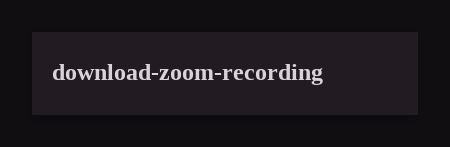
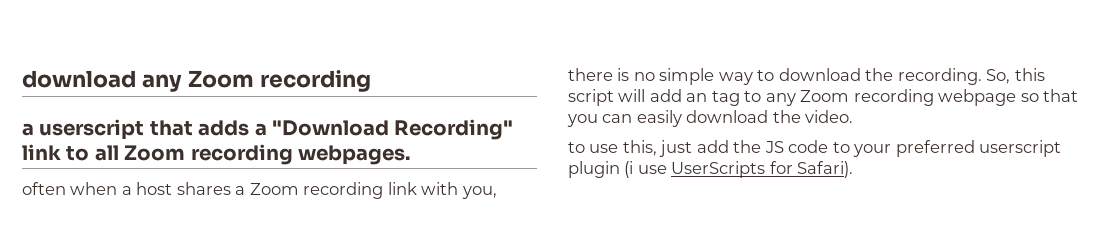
- download-zoom-recording
+ download any Zoom recording
+ a userscript that adds a "Download Recording" link to all Zoom recording webpages.
+ often when a host shares a Zoom recording link with you, there is no simple way to download the recording. So, this script will add an tag to any Zoom recording webpage so that you can easily download the video.
+ to use this, just add the JS code to your preferred userscript plugin (i use UserScripts for Safari).

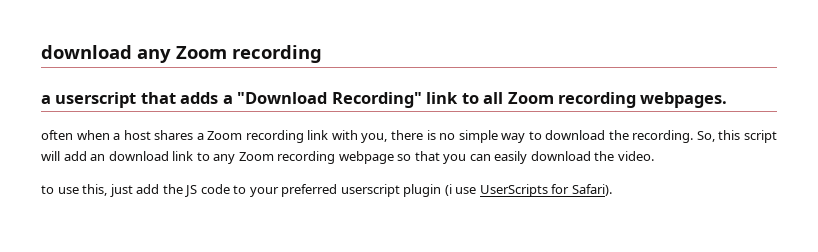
- So, this script will add an tag to any Zoom recording webpage so that you can easily download the video.
+ So, this script will add an download link to any Zoom recording webpage so that you can easily download the video.

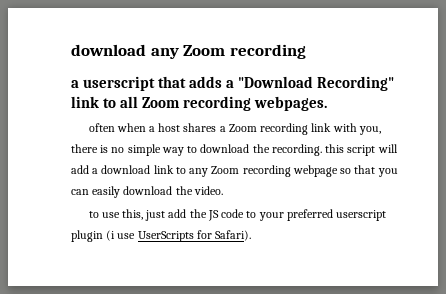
- often when a host shares a Zoom recording link with you, there is no simple way to download the recording. So, this script will add an download link to any Zoom recording webpage so that you can easily download the video.
+ often when a host shares a Zoom recording link with you, there is no simple way to download the recording. this script will add a download link to any Zoom recording webpage so that you can easily download the video.

